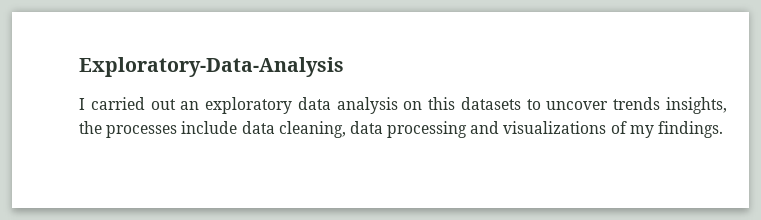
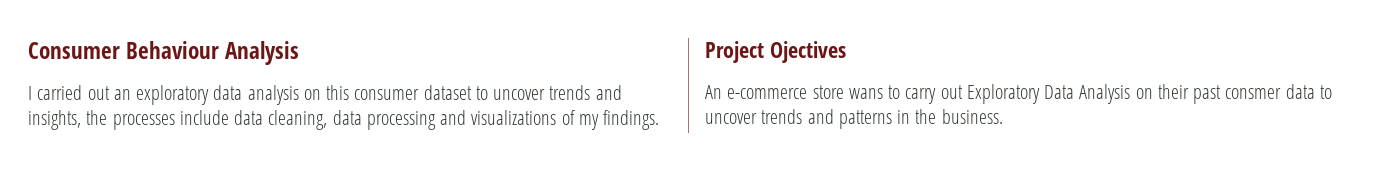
- Exploratory-Data-Analysis
+ Consumer Behaviour Analysis
- I carried out an exploratory data analysis on this datasets to uncover trends insights, the processes include data cleaning, data processing and visualizations of my findings.
+ I carried out an exploratory data analysis on this consumer dataset to uncover trends and insights, the processes include data cleaning, data processing and visualizations of my findings.
+ Project Ojectives
+ An e-commerce store wans to carry out Exploratory Data Analysis on their past consmer data to uncover trends and patterns in the business.

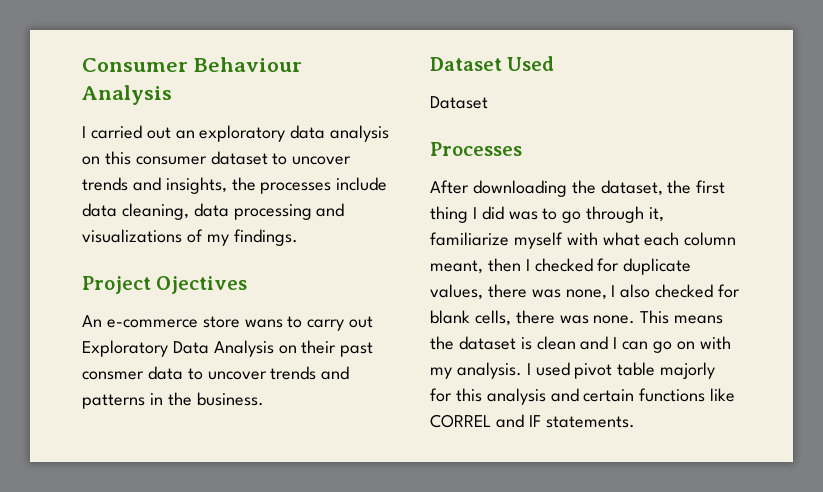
+ Dataset Used
+ Dataset
+ Processes
+ After downloading the dataset, the first thing I did was to go through it, familiarize myself with what each column meant, then I checked for duplicate values, there was none, I also checked for blank cells, there was none. This means the dataset is clean and I can go on with my analysis. I used pivot table majorly for this analysis and certain functions like CORREL and IF statements.

